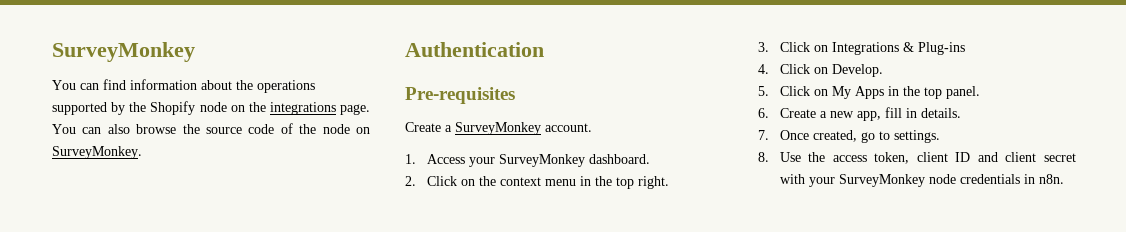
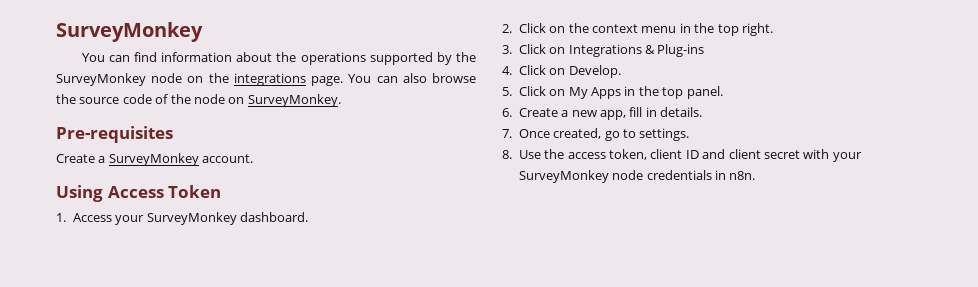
- You can find information about the operations supported by the Shopify node on the integrations page.
+ You can find information about the operations supported by the SurveyMonkey node on the integrations page.
- Authentication
+ Using Access Token

